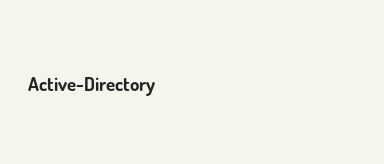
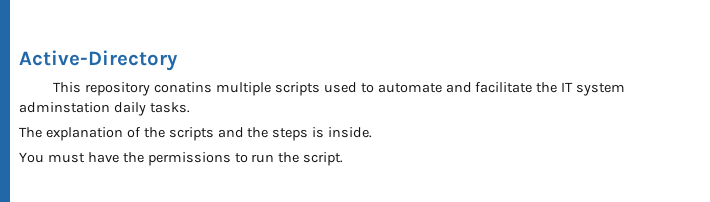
+ This repository conatins multiple scripts used to automate and facilitate the IT system adminstation daily tasks.
+ The explanation of the scripts and the steps is inside.
+ You must have the permissions to run the script.

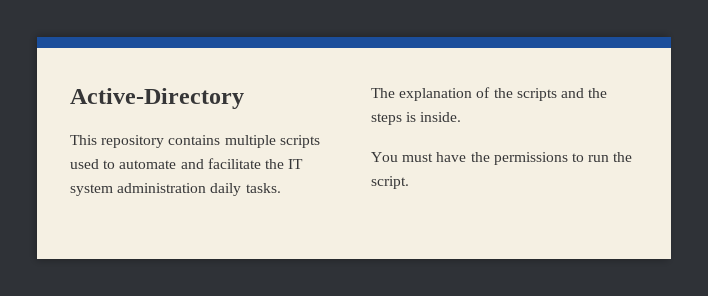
- This repository conatins multiple scripts used to automate and facilitate the IT system adminstation daily tasks.
+ This repository contains multiple scripts used to automate and facilitate the IT system administration daily tasks.

